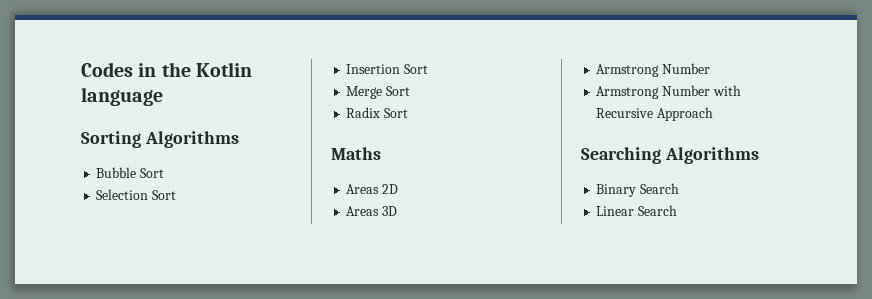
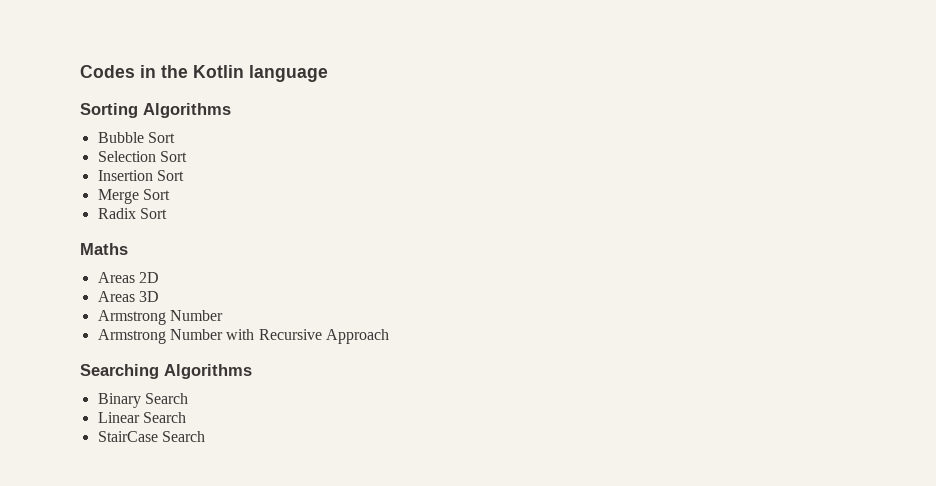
+ StairCase Search

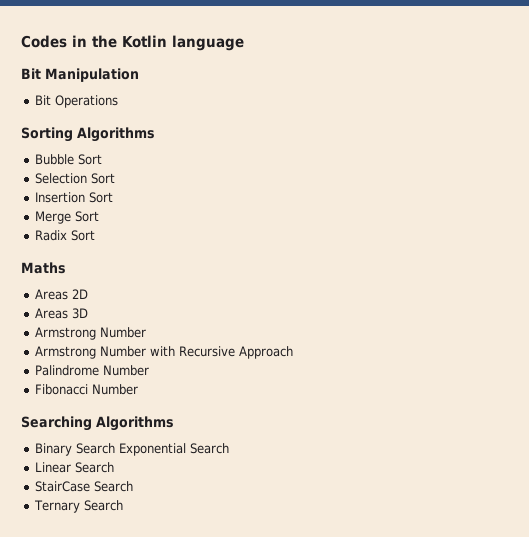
+ Bit Manipulation
+ Bit Operations
+ Palindrome Number
+ Fibonacci Number
- Binary Search
+ Binary Search Exponential Search
+ Ternary Search

